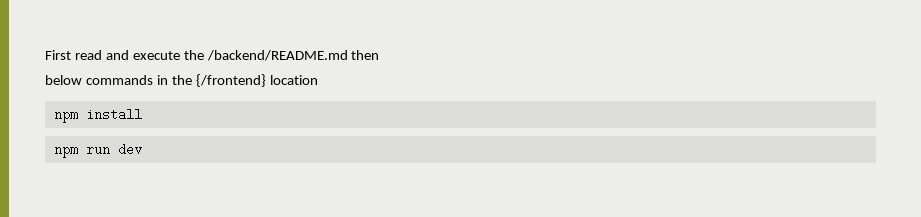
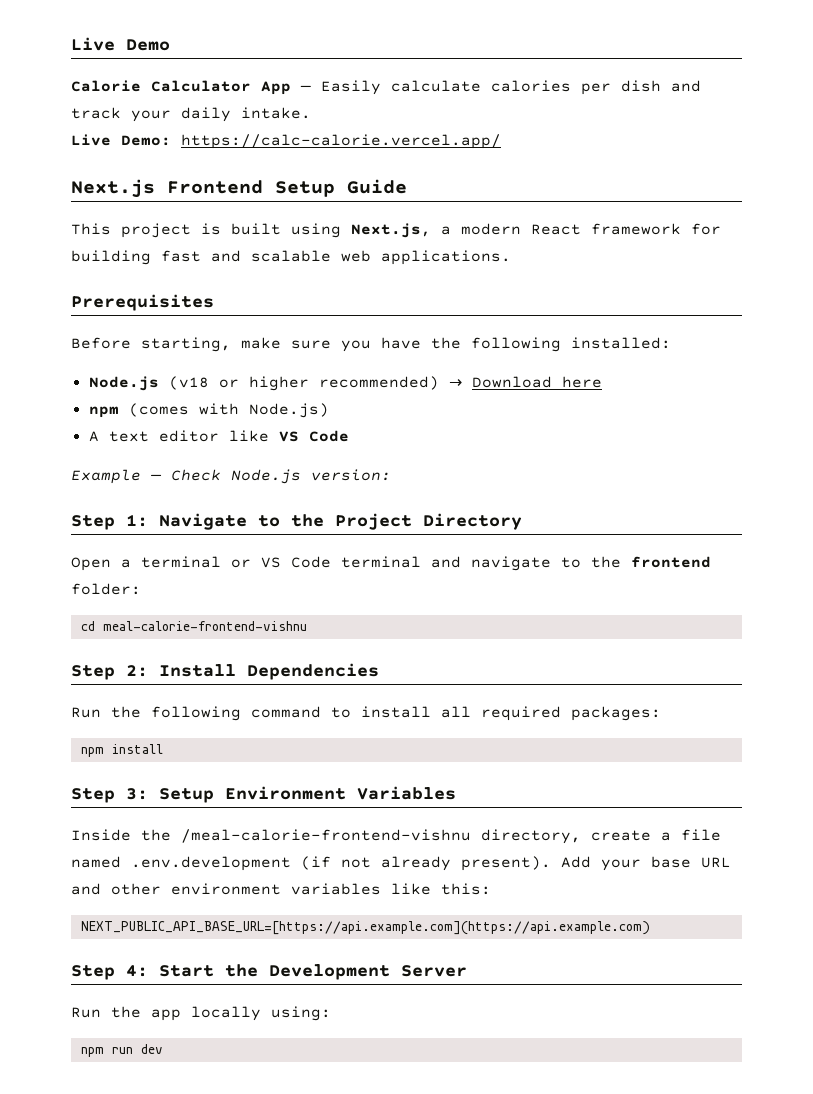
- First read and execute the /backend/README.md then
- below commands in the {/frontend} location
+ Live Demo
+ Calorie Calculator App — Easily calculate calories per dish and track your daily intake.
+ Live Demo: https://calc-calorie.vercel.app/
+ Next.js Frontend Setup Guide
+ This project is built using Next.js, a modern React framework for building fast and scalable web applications.
+ Prerequisites
+ Before starting, make sure you have the following installed:
+ Node.js (v18 or higher recommended) → Download here
+ npm (comes with Node.js)
+ A text editor like VS Code
+ Example — Check Node.js version:
+ Step 1: Navigate to the Project Directory
+ Open a terminal or VS Code terminal and navigate to the frontend folder:
+ cd meal-calorie-frontend-vishnu
+ Step 2: Install Dependencies
+ Run the following command to install all required packages:
  npm install
+ Step 3: Setup Environment Variables
+ Inside the /meal-calorie-frontend-vishnu directory, create a file named .env.development (if not already present). Add your base URL and other environment variables like this:
+ NEXT_PUBLIC_API_BASE_URL=[https://api.example.com](https://api.example.com)
+ Step 4: Start the Development Server
+ Run the app locally using:

